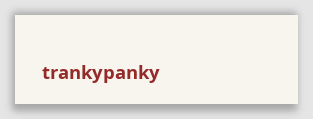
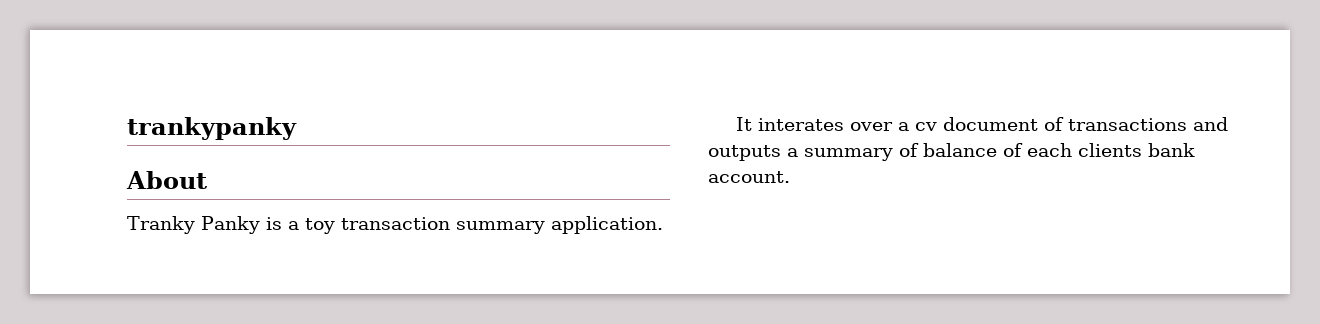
+ About
+ Tranky Panky is a toy transaction summary application.
+ It interates over a cv document of transactions and outputs a summary of balance of each clients bank account.

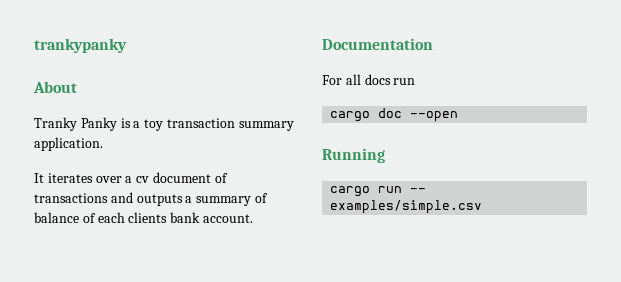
- It interates over a cv document of transactions and outputs a summary of balance of each clients bank account.
+ It iterates over a cv document of transactions and outputs a summary of balance of each clients bank account.
+ Documentation
+ For all docs run
+ cargo doc --open
+ Running
+ cargo run -- examples/simple.csv

